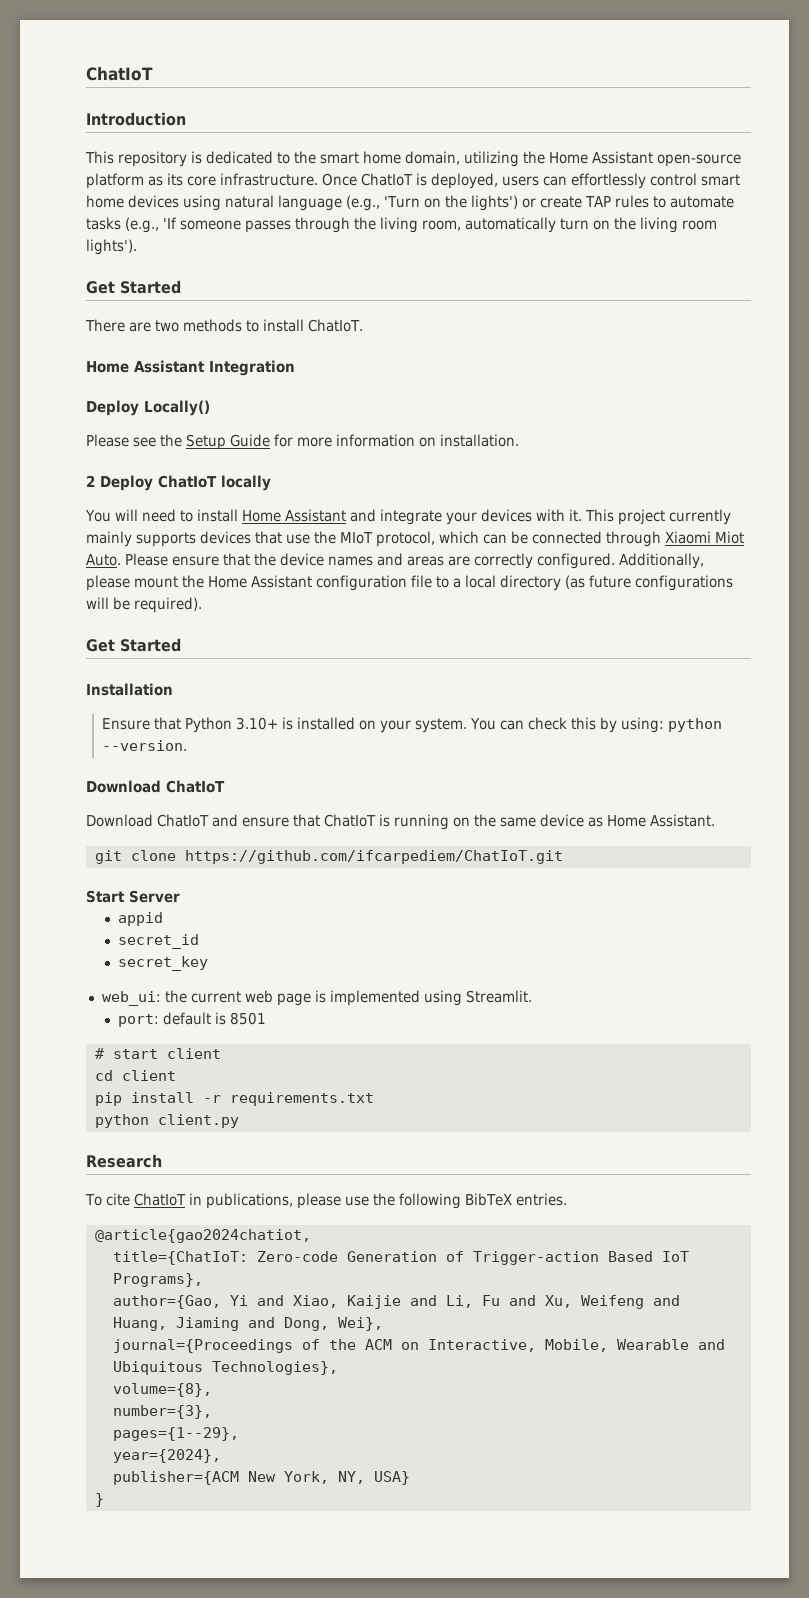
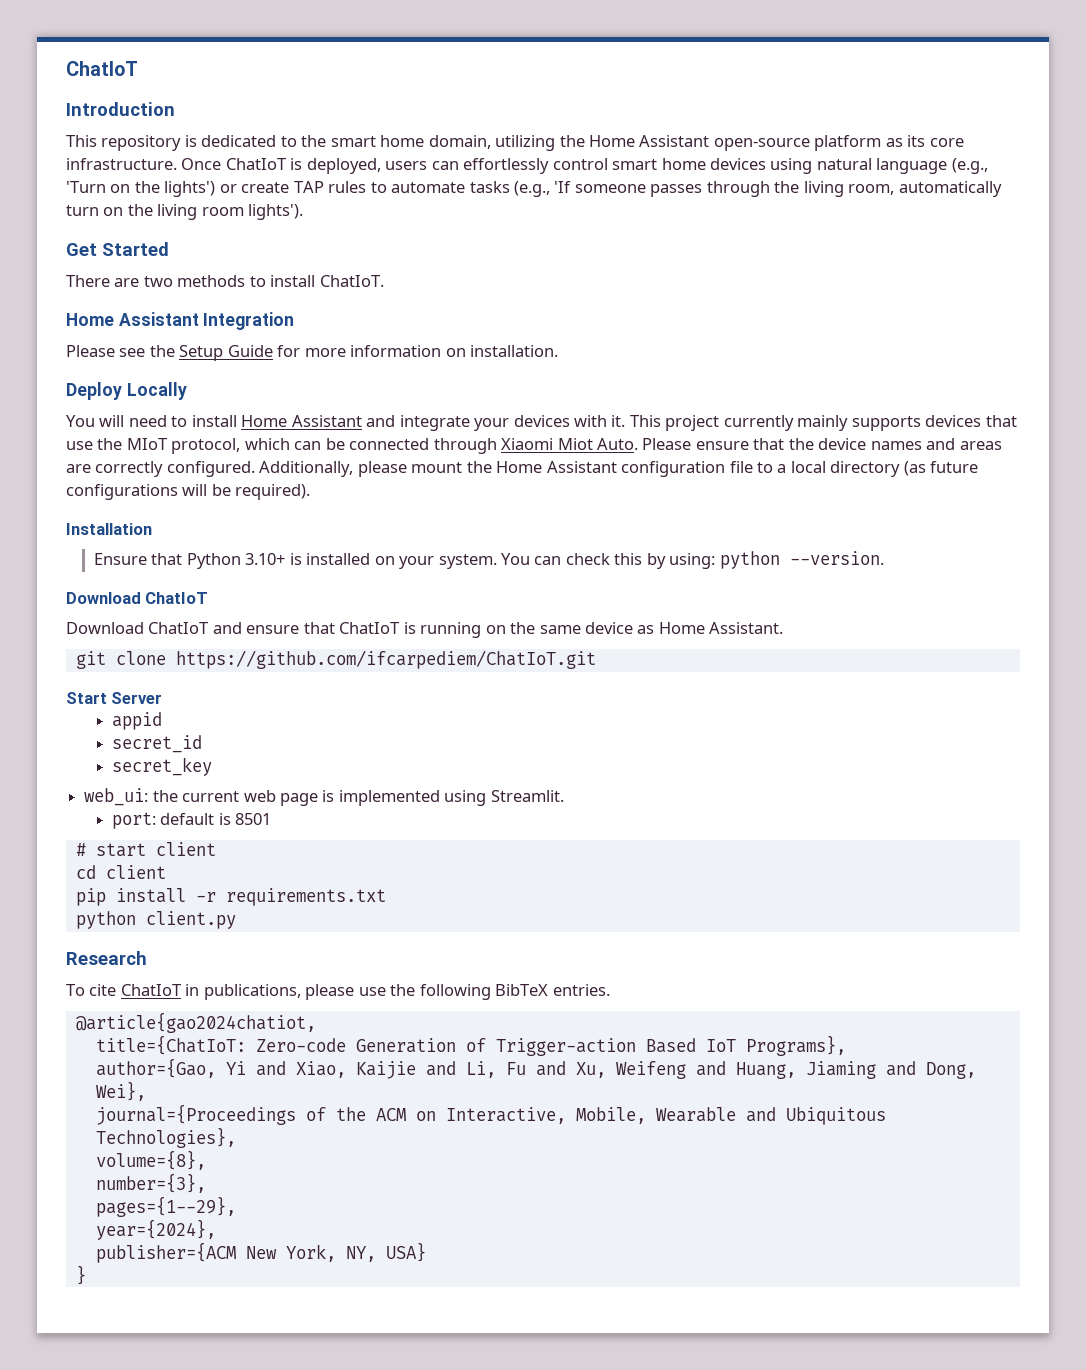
- Deploy Locally()
- 2 Deploy ChatIoT locally
+ Deploy Locally
  Additionally, please mount the Home Assistant configuration file to a local directory (as future configurations will be required).
- Get Started

